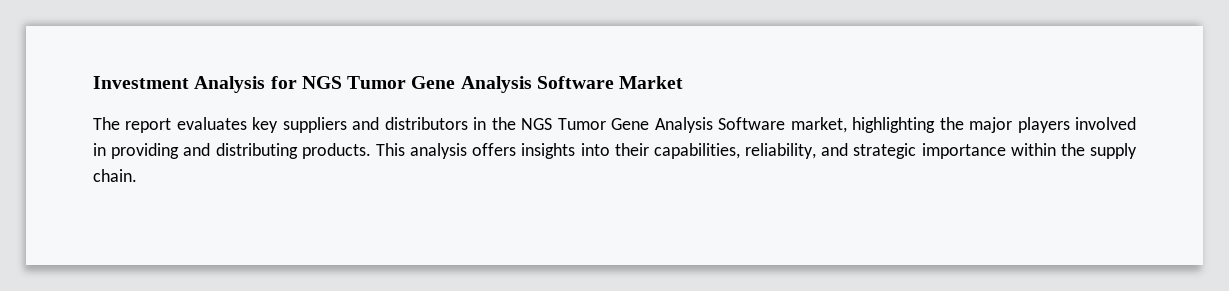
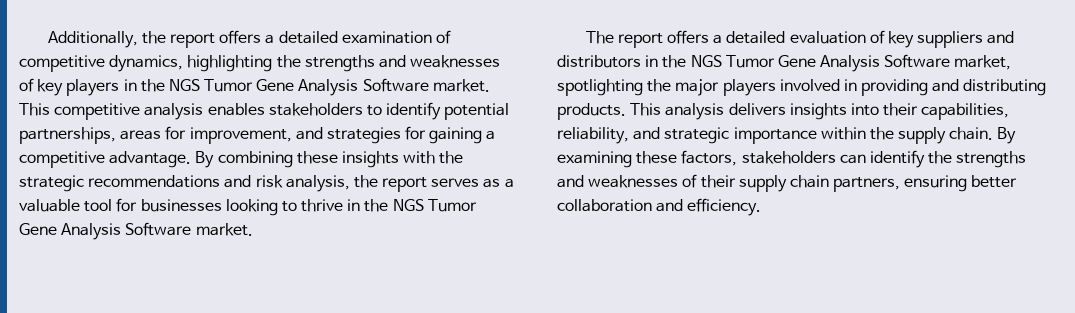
- Investment Analysis for NGS Tumor Gene Analysis Software Market
- The report evaluates key suppliers and distributors in the NGS Tumor Gene Analysis Software market, highlighting the major players involved in providing and distributing products.
+ Additionally, the report offers a detailed examination of competitive dynamics, highlighting the strengths and weaknesses of key players in the NGS Tumor Gene Analysis Software market. This competitive analysis enables stakeholders to identify potential partnerships, areas for improvement, and strategies for gaining a competitive advantage. By combining these insights with the strategic recommendations and risk analysis, the report serves as a valuable tool for businesses looking to thrive in the NGS Tumor Gene Analysis Software market.
+ The report offers a detailed evaluation of key suppliers and distributors in the NGS Tumor Gene Analysis Software market, spotlighting the major players involved in providing and distributing products.
- This analysis offers insights into their capabilities, reliability, and strategic importance within the supply chain.
+ This analysis delivers insights into their capabilities, reliability, and strategic importance within the supply chain.
+ By examining these factors, stakeholders can identify the strengths and weaknesses of their supply chain partners, ensuring better collaboration and efficiency.

